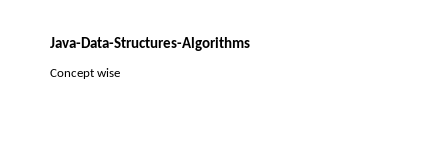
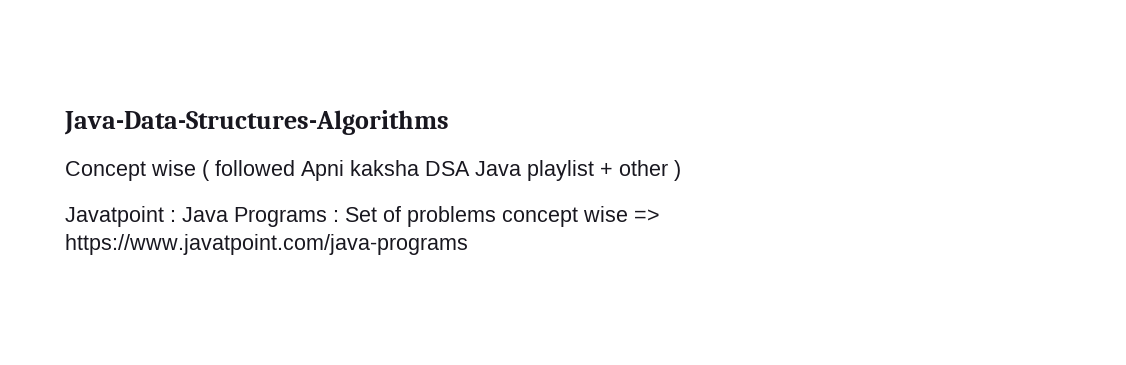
- Concept wise
+ Concept wise ( followed Apni kaksha DSA Java playlist + other )
+ Javatpoint : Java Programs : Set of problems concept wise => https://www.javatpoint.com/java-programs

